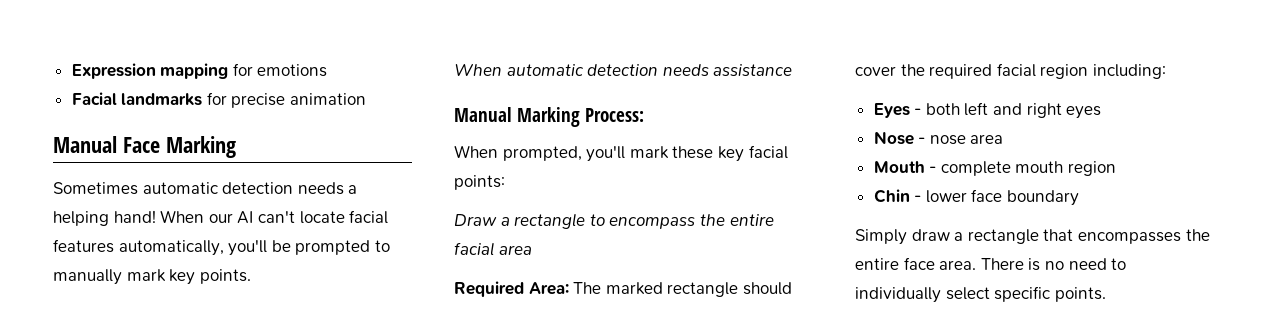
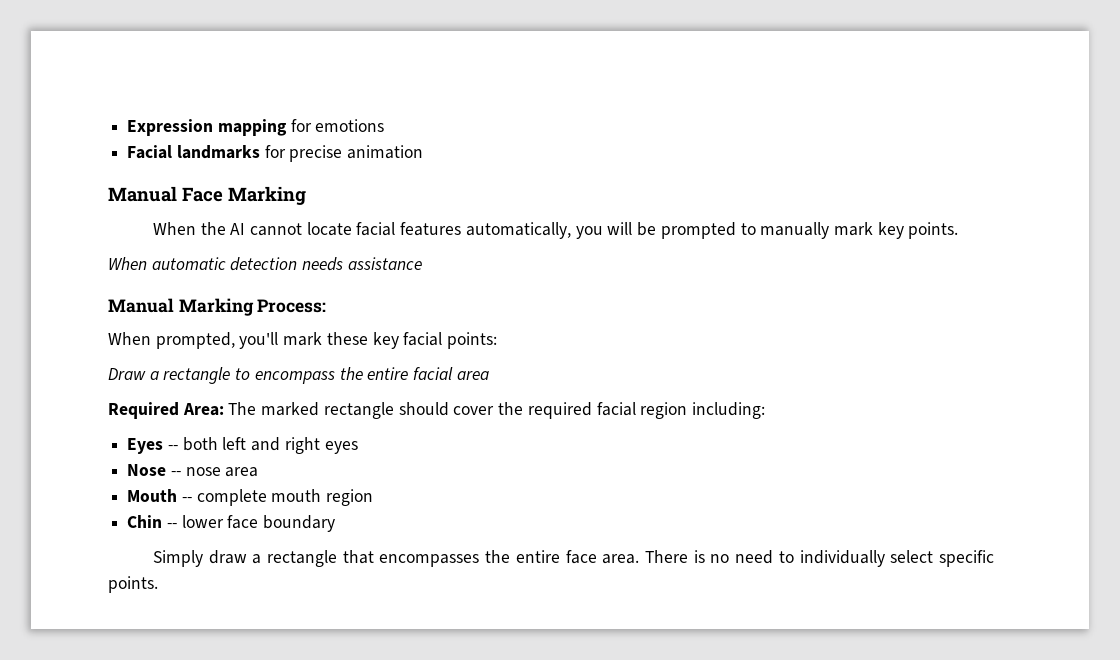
- Sometimes automatic detection needs a helping hand! When our AI can't locate facial features automatically, you'll be prompted to manually mark key points.
+ When the AI cannot locate facial features automatically, you will be prompted to manually mark key points.
- Eyes - both left and right eyes
+ Eyes -- both left and right eyes
- Nose - nose area
+ Nose -- nose area
- Mouth - complete mouth region
+ Mouth -- complete mouth region
- Chin - lower face boundary
+ Chin -- lower face boundary

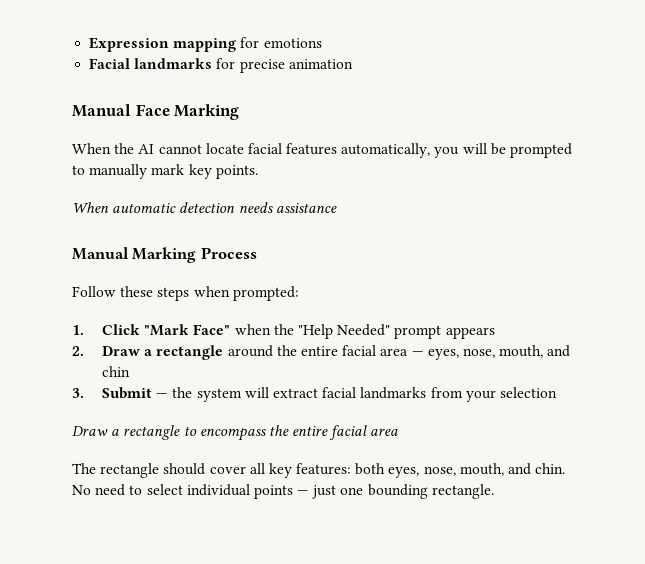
- Manual Marking Process:
- When prompted, you'll mark these key facial points:
+ Manual Marking Process
+ Follow these steps when prompted:
+ 1. Click "Mark Face" when the "Help Needed" prompt appears
+ 2. Draw a rectangle around the entire facial area — eyes, nose, mouth, and chin
+ 3. Submit — the system will extract facial landmarks from your selection
- Required Area: The marked rectangle should cover the required facial region including:
- Eyes -- both left and right eyes
- Nose -- nose area
- Mouth -- complete mouth region
- Chin -- lower face boundary
- Simply draw a rectangle that encompasses the entire face area. There is no need to individually select specific points.
+ The rectangle should cover all key features: both eyes, nose, mouth, and chin. No need to select individual points — just one bounding rectangle.

